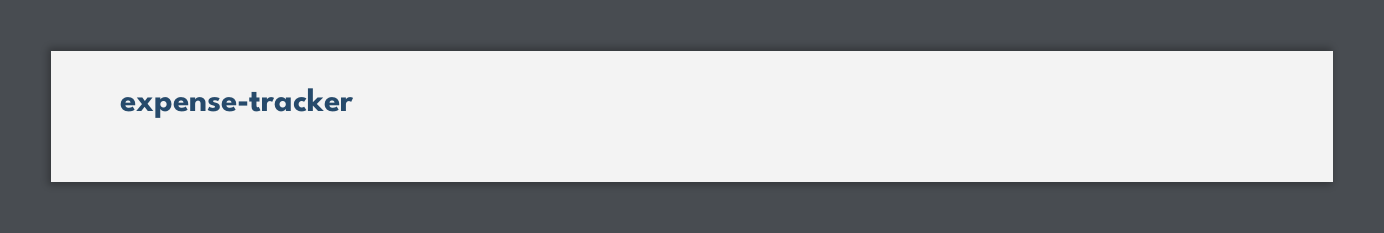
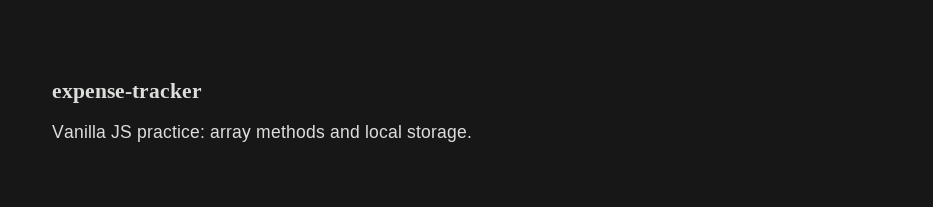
+ Vanilla JS practice: array methods and local storage.

